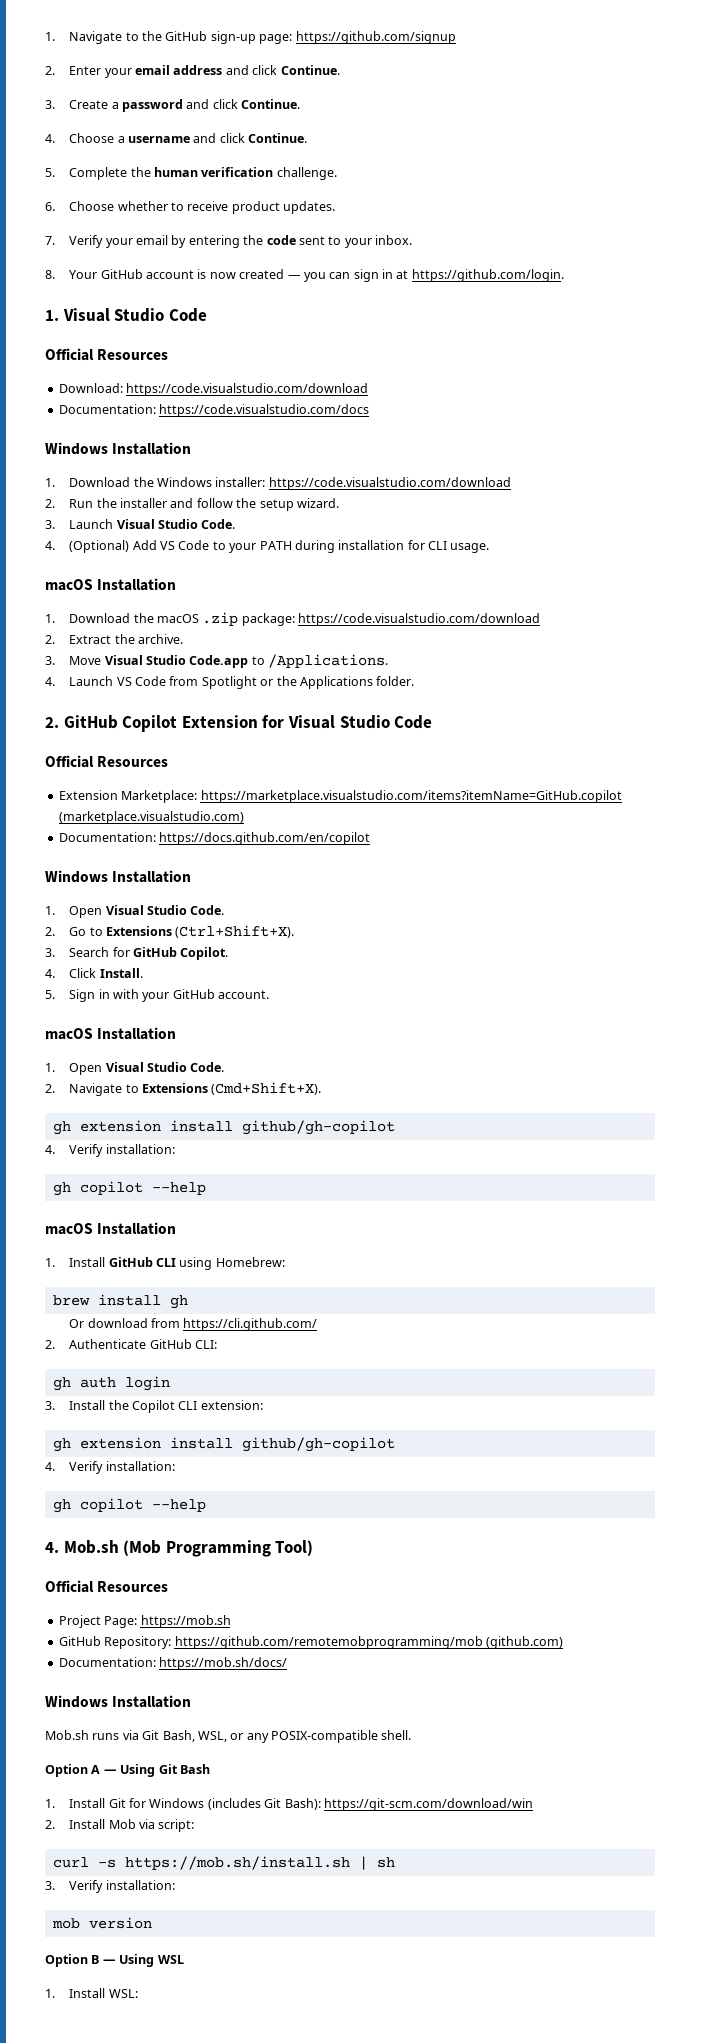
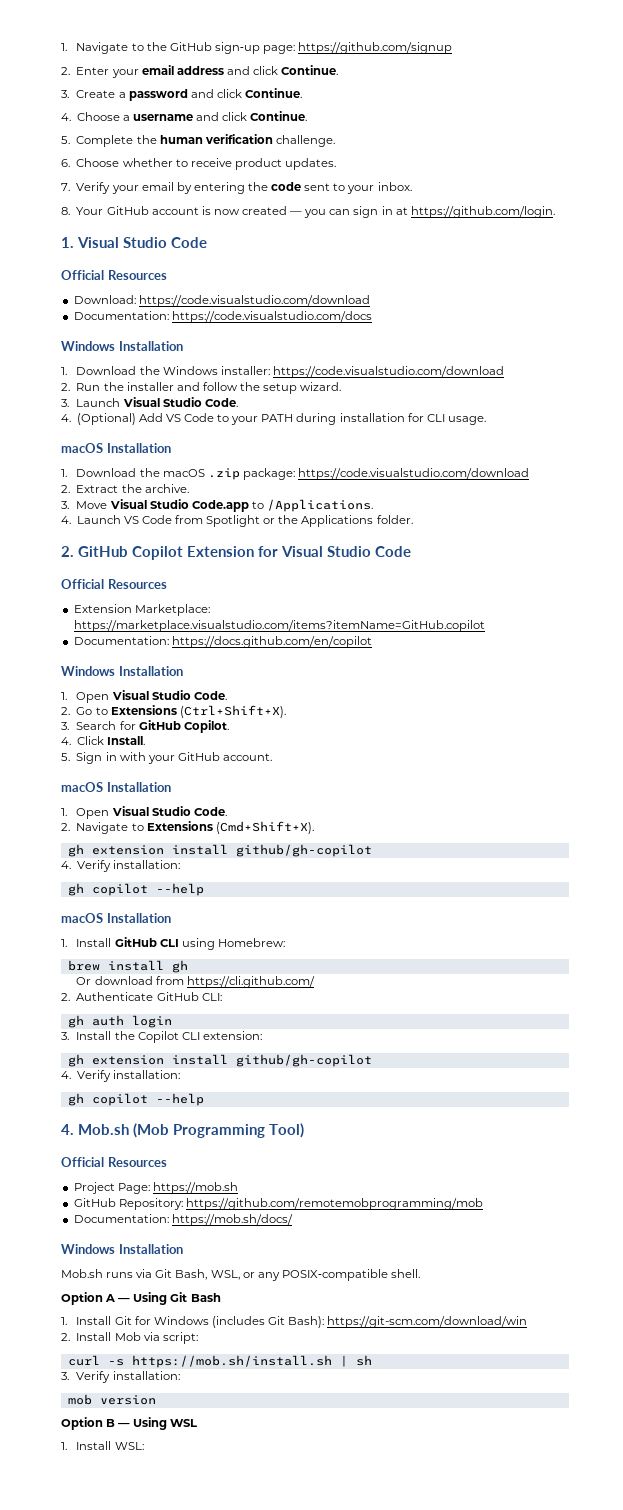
- Extension Marketplace: https://marketplace.visualstudio.com/items?itemName=GitHub.copilot (marketplace.visualstudio.com)
+ Extension Marketplace: https://marketplace.visualstudio.com/items?itemName=GitHub.copilot
- GitHub Repository: https://github.com/remotemobprogramming/mob (github.com)
+ GitHub Repository: https://github.com/remotemobprogramming/mob

